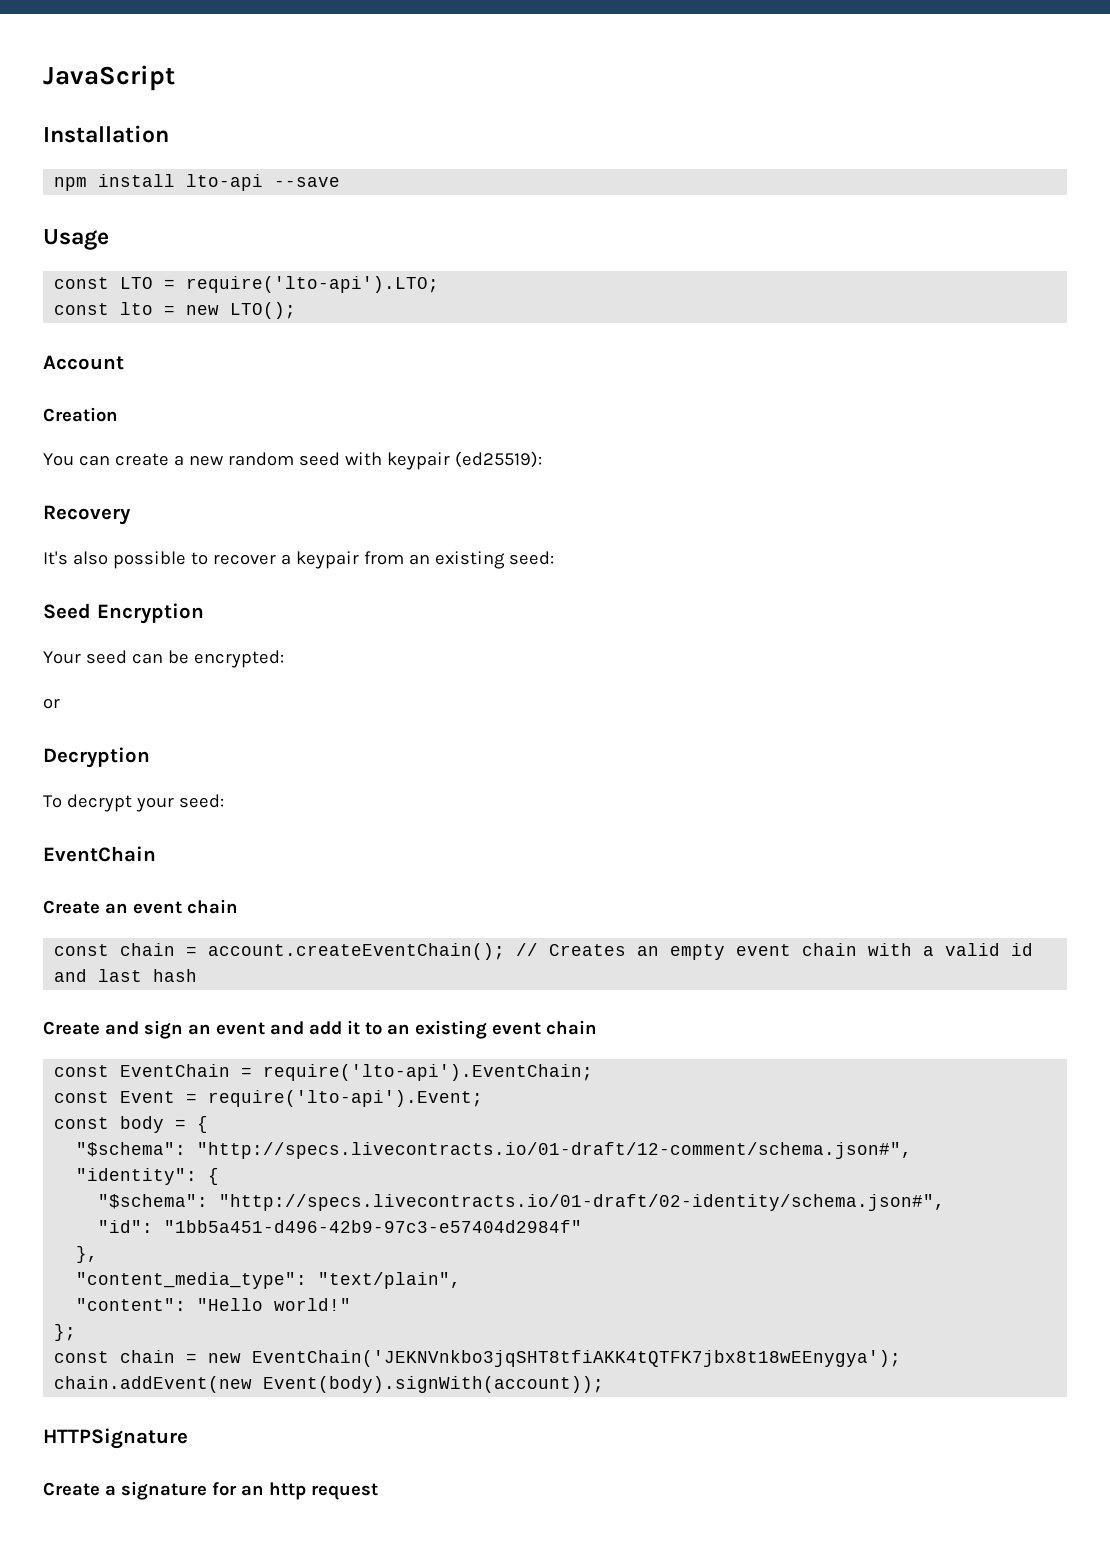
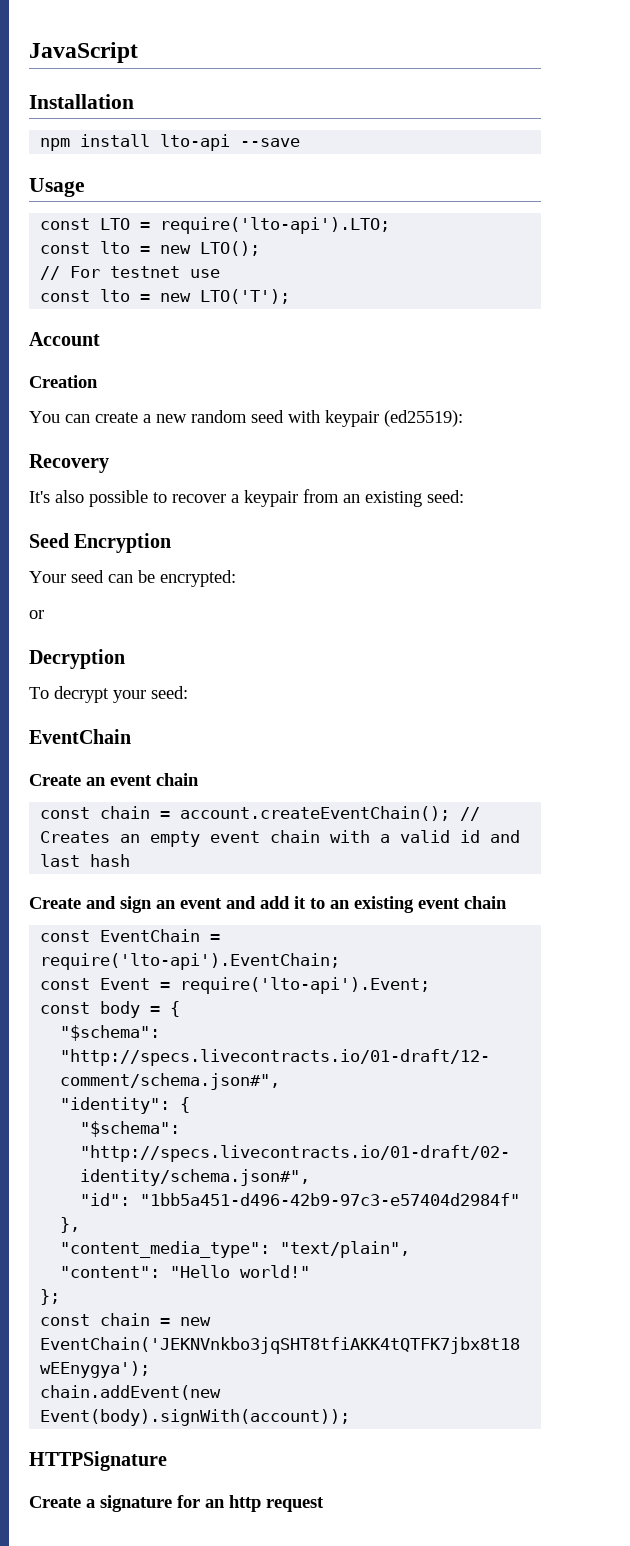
+ // For testnet use
+ const lto = new LTO('T');

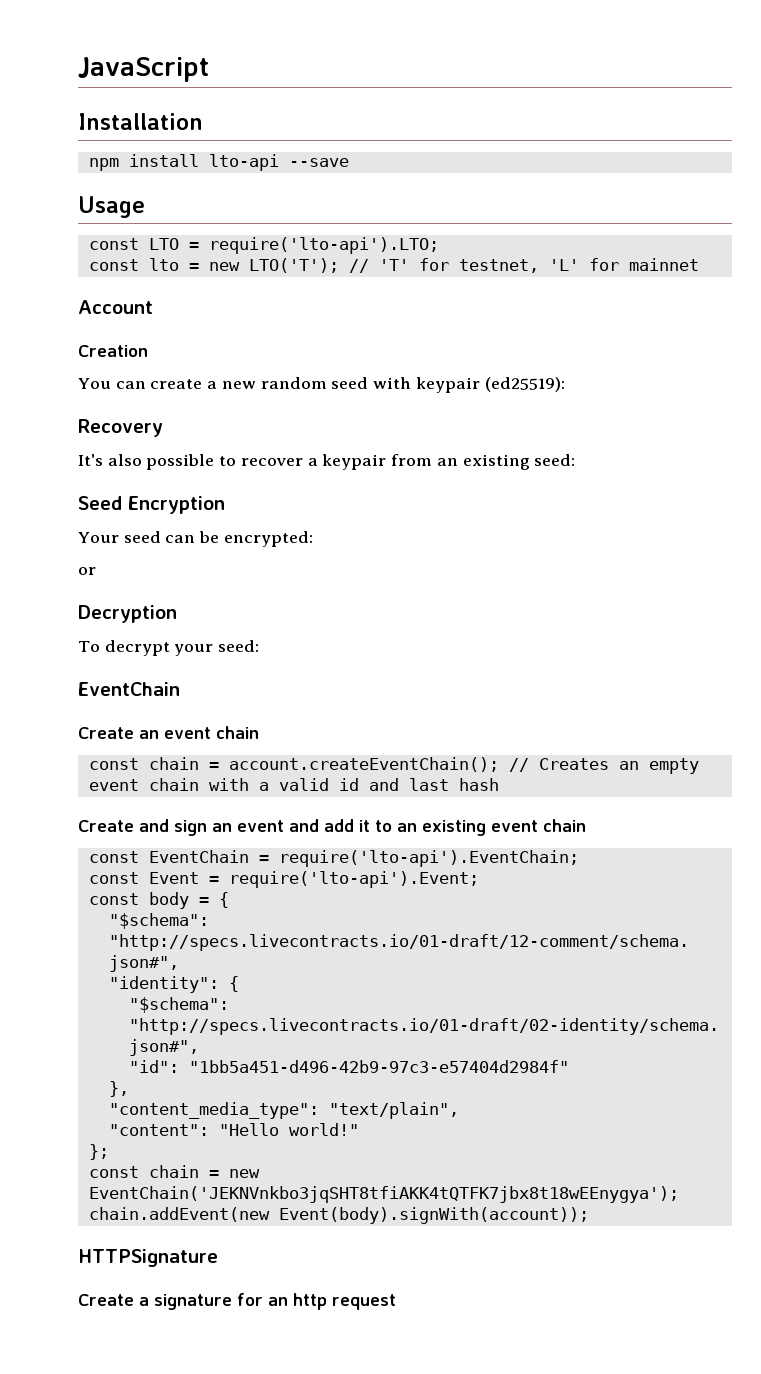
- const lto = new LTO();
- // For testnet use
- const lto = new LTO('T');
+ const lto = new LTO('T'); // 'T' for testnet, 'L' for mainnet

